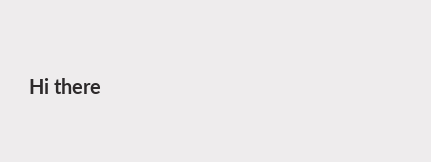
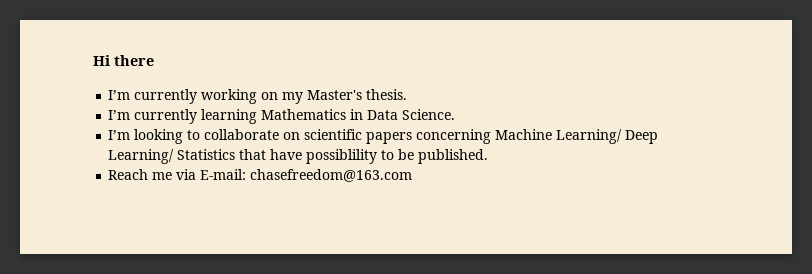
+ I’m currently working on my Master's thesis.
+ I’m currently learning Mathematics in Data Science.
+ I’m looking to collaborate on scientific papers concerning Machine Learning/ Deep Learning/ Statistics that have possiblility to be published.
+ Reach me via E-mail: chasefreedom@163.com

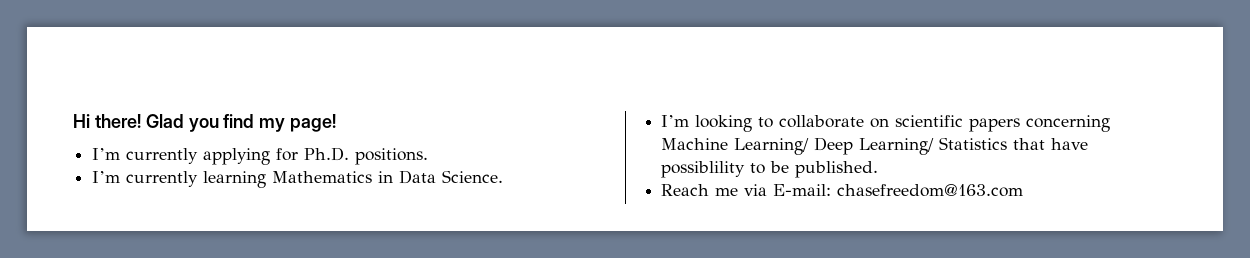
- Hi there
- I’m currently working on my Master's thesis.
+ Hi there! Glad you find my page!
+ I’m currently applying for Ph.D. positions.

